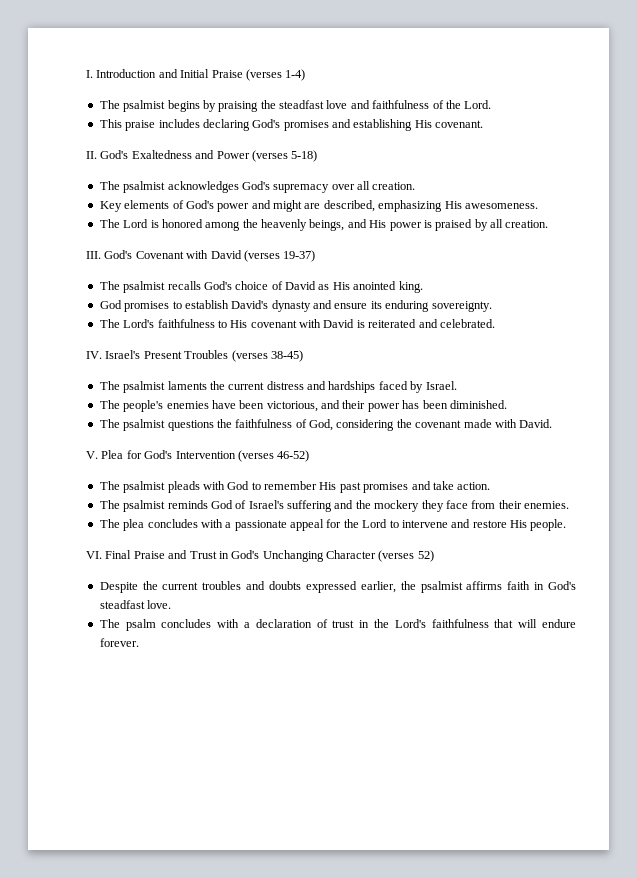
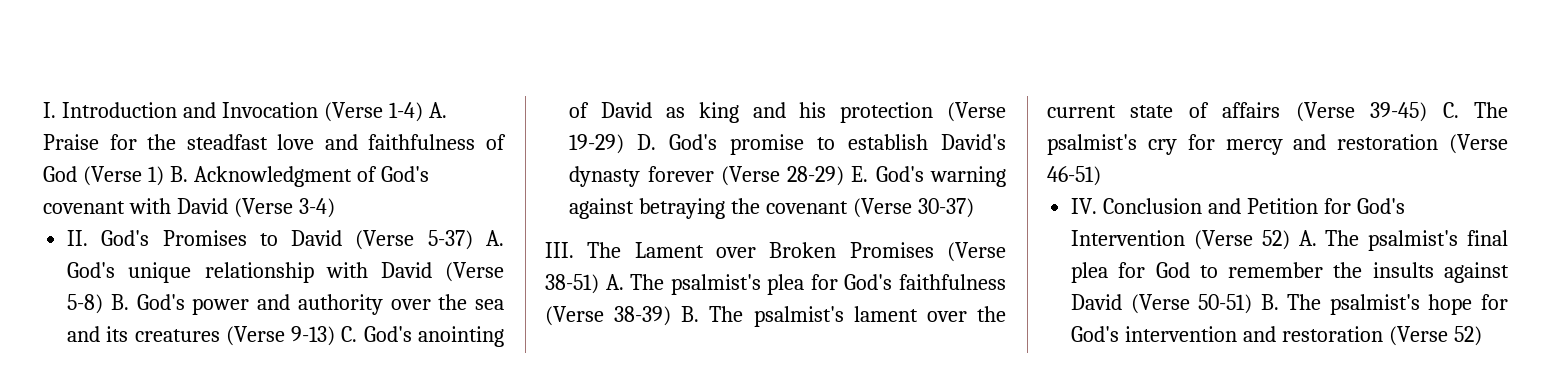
- I. Introduction and Initial Praise (verses 1-4)
- The psalmist begins by praising the steadfast love and faithfulness of the Lord.
- This praise includes declaring God's promises and establishing His covenant.
- II. God's Exaltedness and Power (verses 5-18)
- The psalmist acknowledges God's supremacy over all creation.
- Key elements of God's power and might are described, emphasizing His awesomeness.
- The Lord is honored among the heavenly beings, and His power is praised by all creation.
- III. God's Covenant with David (verses 19-37)
- The psalmist recalls God's choice of David as His anointed king.
- God promises to establish David's dynasty and ensure its enduring sovereignty.
- The Lord's faithfulness to His covenant with David is reiterated and celebrated.
- IV. Israel's Present Troubles (verses 38-45)
- The psalmist laments the current distress and hardships faced by Israel.
- The people's enemies have been victorious, and their power has been diminished.
- The psalmist questions the faithfulness of God, considering the covenant made with David.
- V. Plea for God's Intervention (verses 46-52)
- The psalmist pleads with God to remember His past promises and take action.
- The psalmist reminds God of Israel's suffering and the mockery they face from their enemies.
- The plea concludes with a passionate appeal for the Lord to intervene and restore His people.
- VI. Final Praise and Trust in God's Unchanging Character (verses 52)
- Despite the current troubles and doubts expressed earlier, the psalmist affirms faith in God's steadfast love.
- The psalm concludes with a declaration of trust in the Lord's faithfulness that will endure forever.
+ I. Introduction and Invocation (Verse 1-4) A. Praise for the steadfast love and faithfulness of God (Verse 1) B. Acknowledgment of God's covenant with David (Verse 3-4)
+ II. God's Promises to David (Verse 5-37) A. God's unique relationship with David (Verse 5-8) B. God's power and authority over the sea and its creatures (Verse 9-13) C. God's anointing of David as king and his protection (Verse 19-29) D. God's promise to establish David's dynasty forever (Verse 28-29) E. God's warning against betraying the covenant (Verse 30-37)
+ III. The Lament over Broken Promises (Verse 38-51) A. The psalmist's plea for God's faithfulness (Verse 38-39) B. The psalmist's lament over the current state of affairs (Verse 39-45) C. The psalmist's cry for mercy and restoration (Verse 46-51)
+ IV. Conclusion and Petition for God's Intervention (Verse 52) A. The psalmist's final plea for God to remember the insults against David (Verse 50-51) B. The psalmist's hope for God's intervention and restoration (Verse 52)

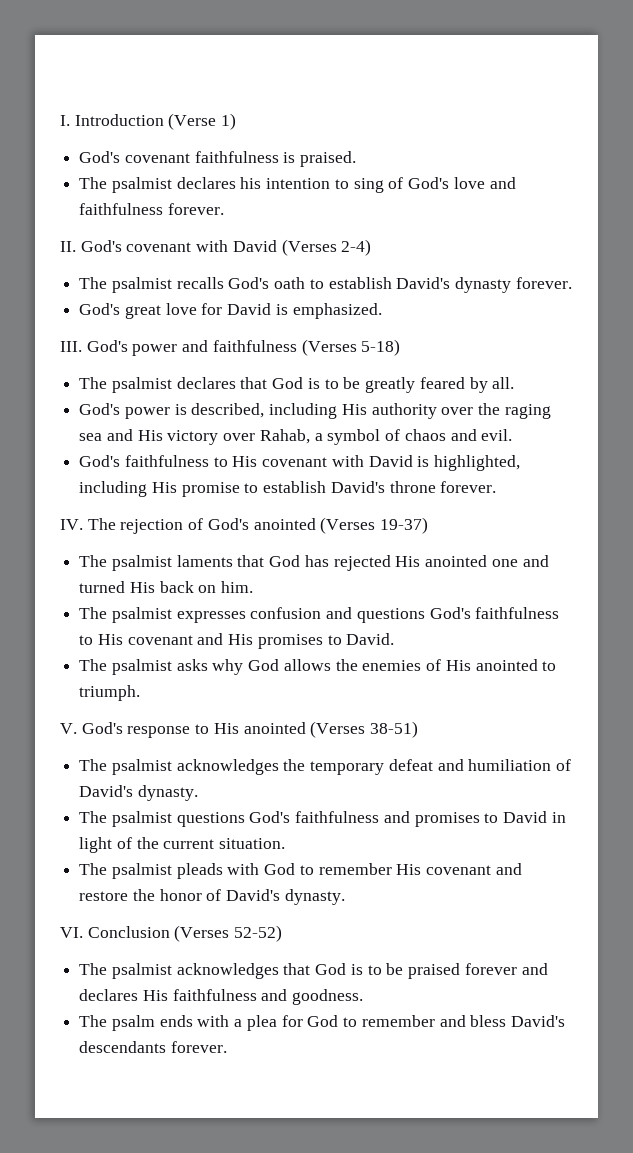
- I. Introduction and Invocation (Verse 1-4) A. Praise for the steadfast love and faithfulness of God (Verse 1) B. Acknowledgment of God's covenant with David (Verse 3-4)
- II. God's Promises to David (Verse 5-37) A. God's unique relationship with David (Verse 5-8) B. God's power and authority over the sea and its creatures (Verse 9-13) C. God's anointing of David as king and his protection (Verse 19-29) D. God's promise to establish David's dynasty forever (Verse 28-29) E. God's warning against betraying the covenant (Verse 30-37)
- III. The Lament over Broken Promises (Verse 38-51) A. The psalmist's plea for God's faithfulness (Verse 38-39) B. The psalmist's lament over the current state of affairs (Verse 39-45) C. The psalmist's cry for mercy and restoration (Verse 46-51)
- IV. Conclusion and Petition for God's Intervention (Verse 52) A. The psalmist's final plea for God to remember the insults against David (Verse 50-51) B. The psalmist's hope for God's intervention and restoration (Verse 52)
+ I. Introduction (Verse 1)
+ God's covenant faithfulness is praised.
+ The psalmist declares his intention to sing of God's love and faithfulness forever.
+ II. God's covenant with David (Verses 2-4)
+ The psalmist recalls God's oath to establish David's dynasty forever.
+ God's great love for David is emphasized.
+ III. God's power and faithfulness (Verses 5-18)
+ The psalmist declares that God is to be greatly feared by all.
+ God's power is described, including His authority over the raging sea and His victory over Rahab, a symbol of chaos and evil.
+ God's faithfulness to His covenant with David is highlighted, including His promise to establish David's throne forever.
+ IV. The rejection of God's anointed (Verses 19-37)
+ The psalmist laments that God has rejected His anointed one and turned His back on him.
+ The psalmist expresses confusion and questions God's faithfulness to His covenant and His promises to David.
+ The psalmist asks why God allows the enemies of His anointed to triumph.
+ V. God's response to His anointed (Verses 38-51)
+ The psalmist acknowledges the temporary defeat and humiliation of David's dynasty.
+ The psalmist questions God's faithfulness and promises to David in light of the current situation.
+ The psalmist pleads with God to remember His covenant and restore the honor of David's dynasty.
+ VI. Conclusion (Verses 52-52)
+ The psalmist acknowledges that God is to be praised forever and declares His faithfulness and goodness.
+ The psalm ends with a plea for God to remember and bless David's descendants forever.

